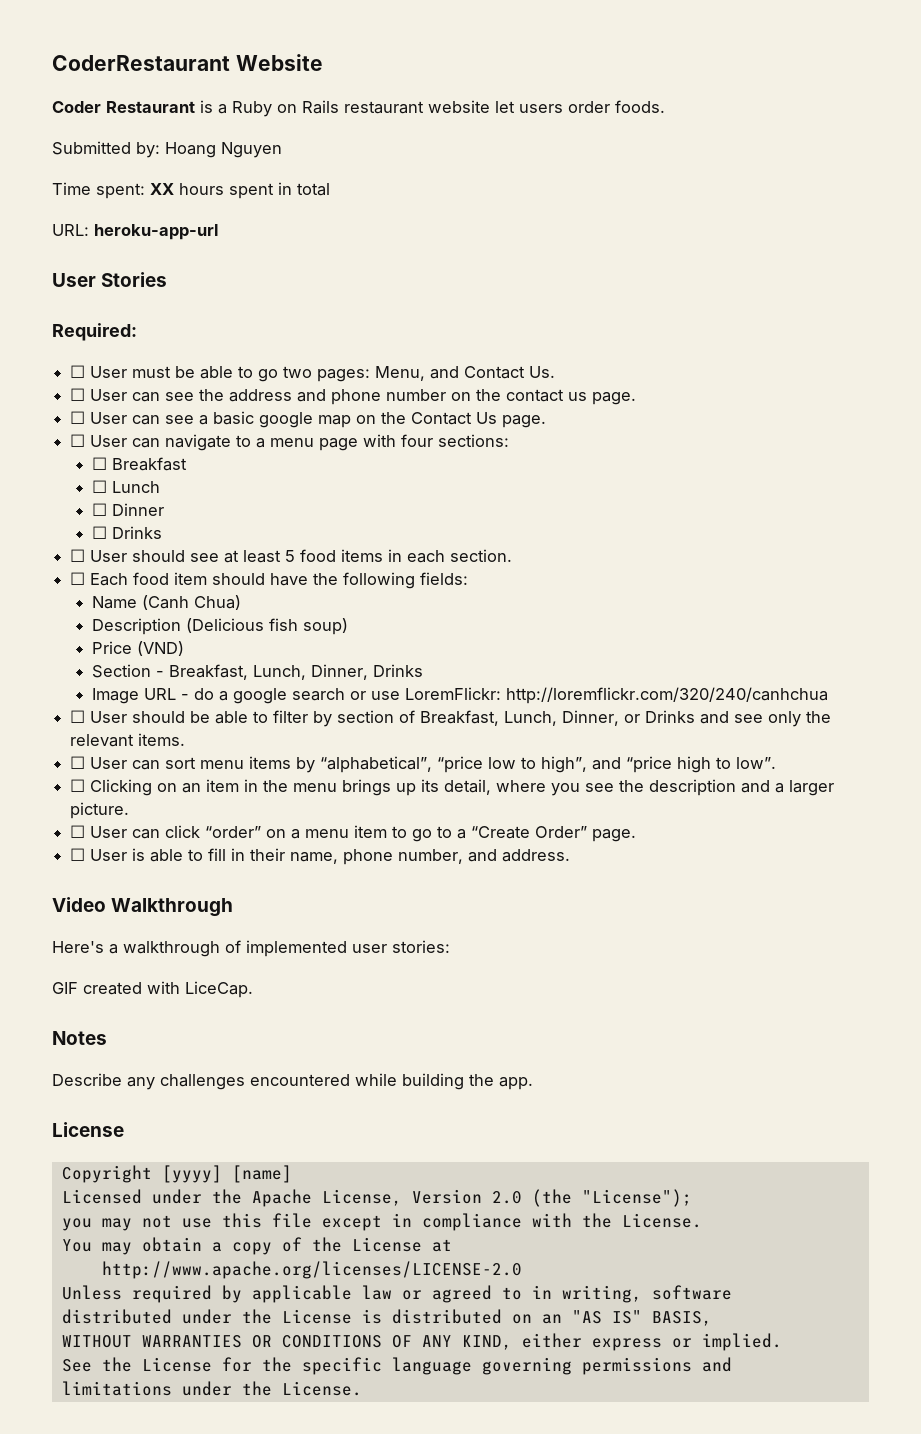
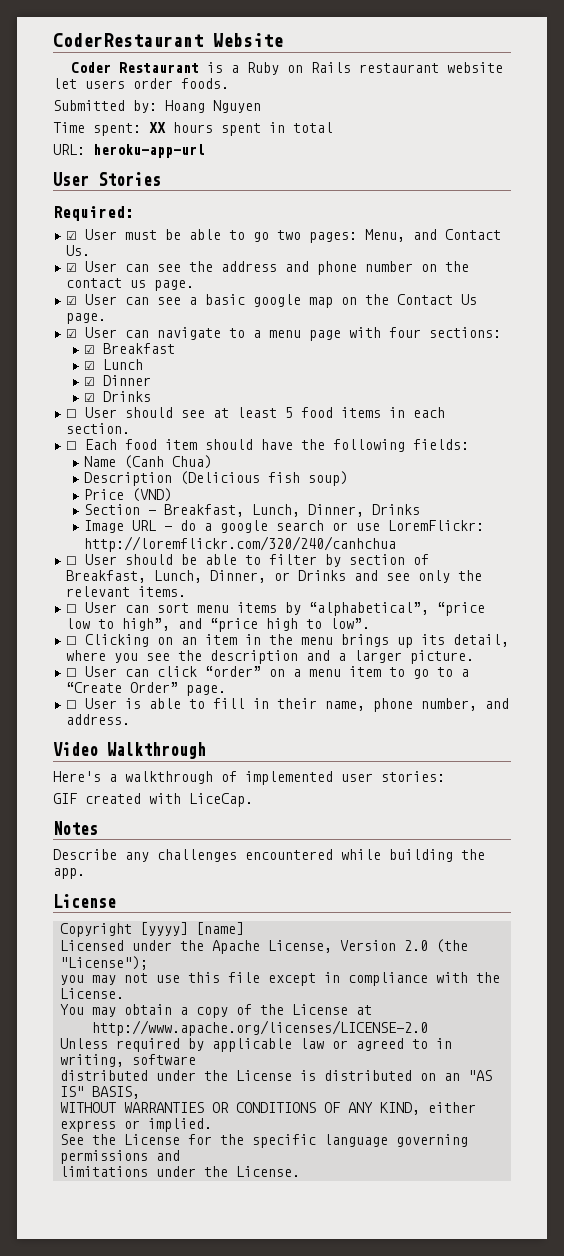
- ☐ User must be able to go two pages: Menu, and Contact Us.
+ ☑ User must be able to go two pages: Menu, and Contact Us.
- ☐ User can see the address and phone number on the contact us page.
+ ☑ User can see the address and phone number on the contact us page.
- ☐ User can see a basic google map on the Contact Us page.
+ ☑ User can see a basic google map on the Contact Us page.
- ☐ User can navigate to a menu page with four sections:
+ ☑ User can navigate to a menu page with four sections:
- ☐ Breakfast
+ ☑ Breakfast
- ☐ Lunch
+ ☑ Lunch
- ☐ Dinner
+ ☑ Dinner
- ☐ Drinks
+ ☑ Drinks

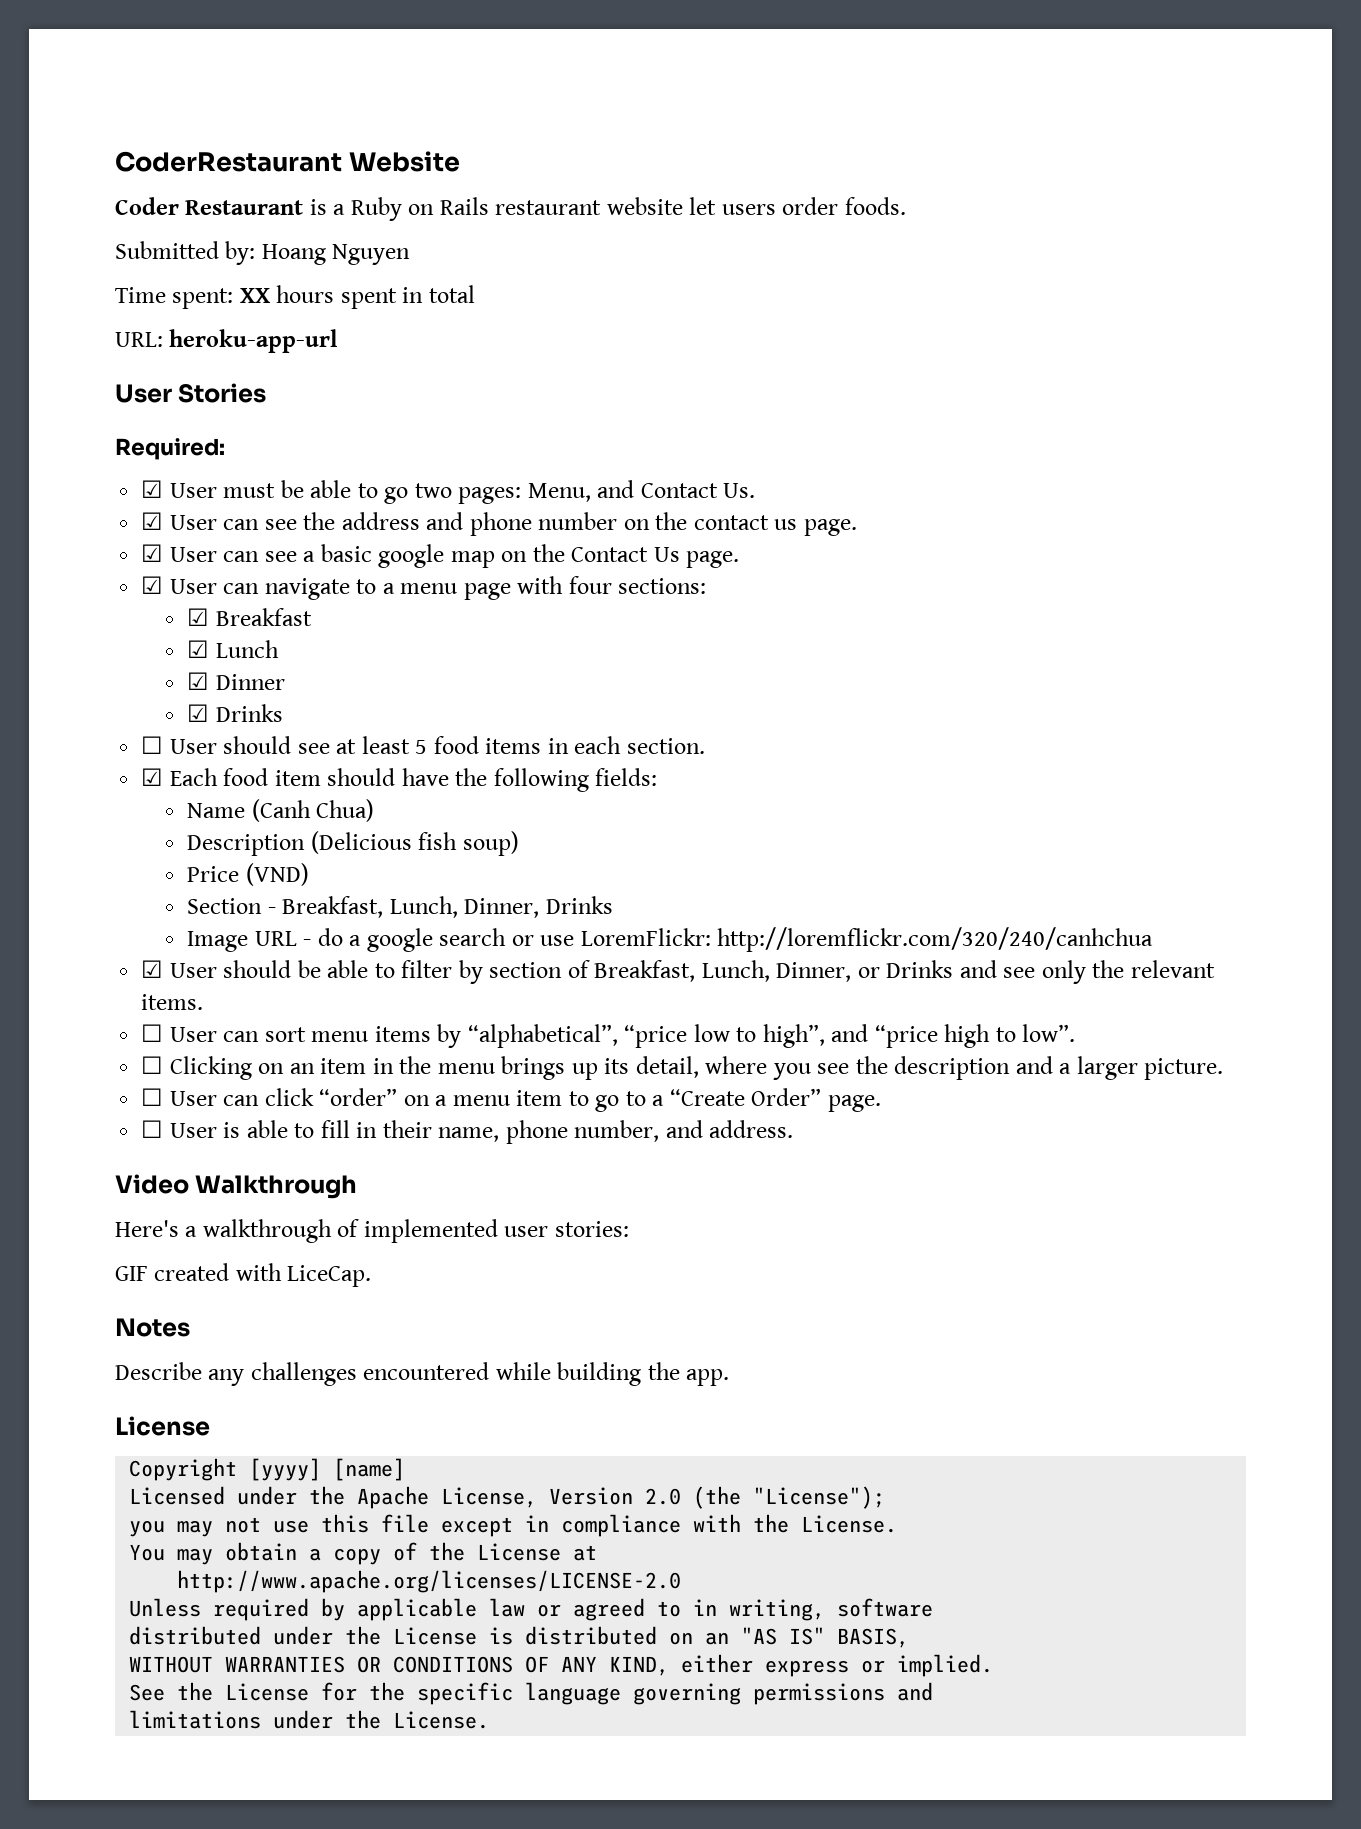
- ☐ Each food item should have the following fields:
+ ☑ Each food item should have the following fields:
- ☐ User should be able to filter by section of Breakfast, Lunch, Dinner, or Drinks and see only the relevant items.
+ ☑ User should be able to filter by section of Breakfast, Lunch, Dinner, or Drinks and see only the relevant items.

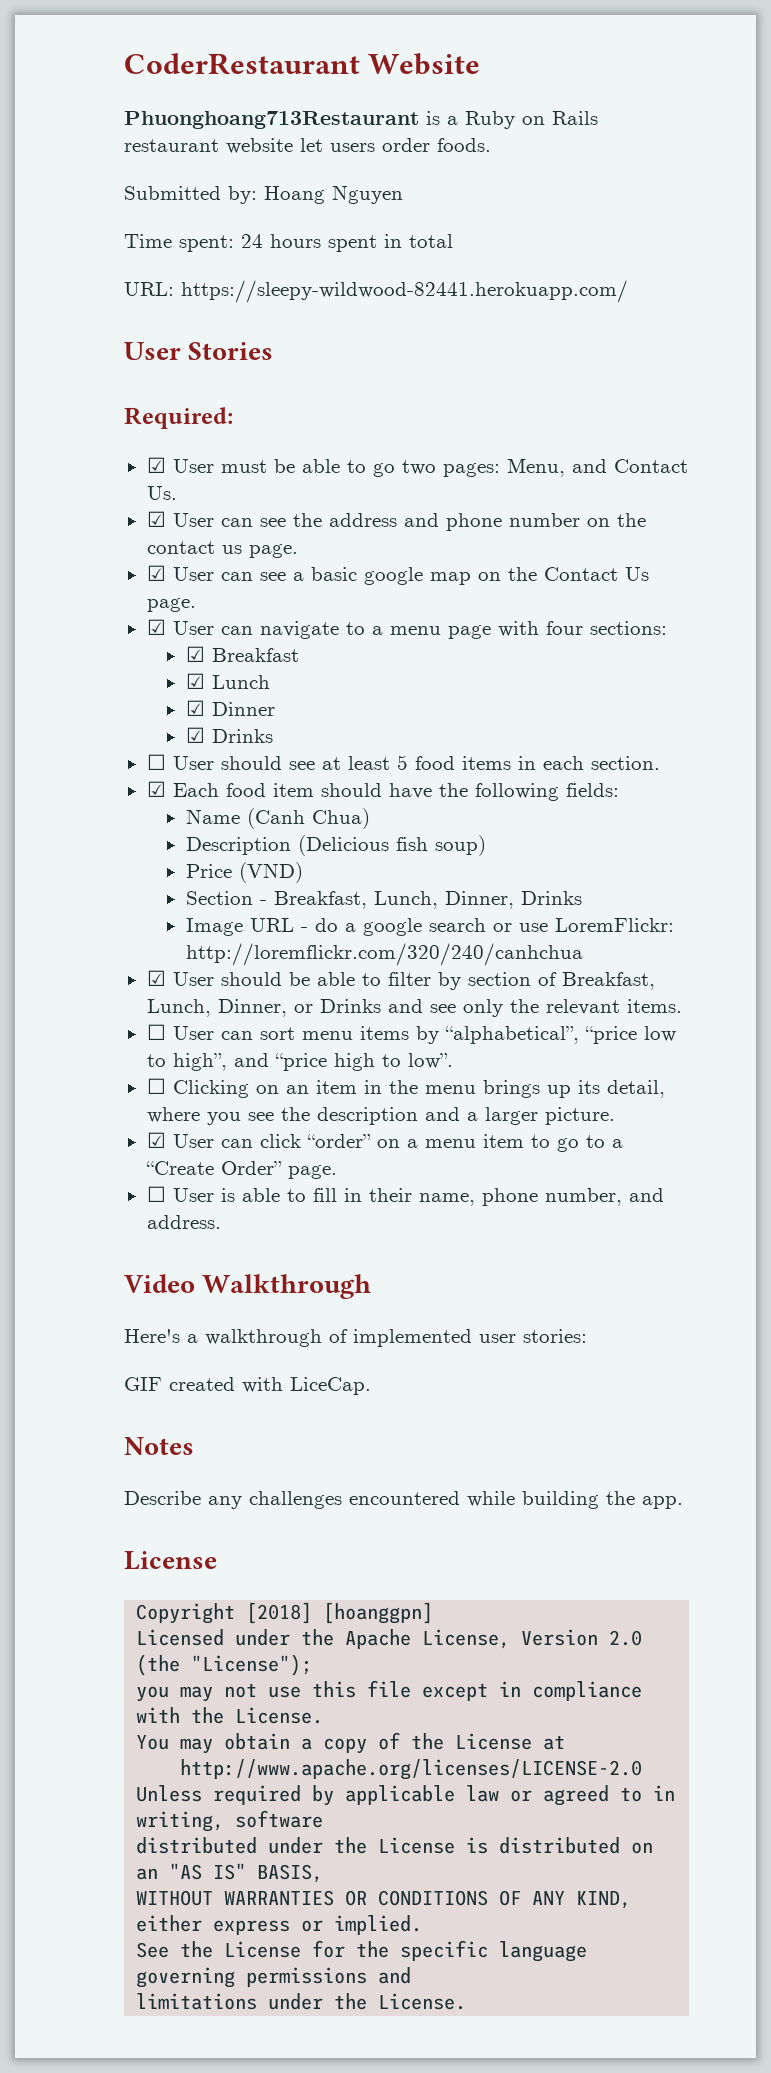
- Coder Restaurant is a Ruby on Rails restaurant website let users order foods.
+ Phuonghoang713Restaurant is a Ruby on Rails restaurant website let users order foods.
- Time spent: XX hours spent in total
+ Time spent: 24 hours spent in total
- URL: heroku-app-url
+ URL: https://sleepy-wildwood-82441.herokuapp.com/
- ☐ User can click “order” on a menu item to go to a “Create Order” page.
+ ☑ User can click “order” on a menu item to go to a “Create Order” page.
- Copyright [yyyy] [name]
+ Copyright [2018] [hoanggpn]

